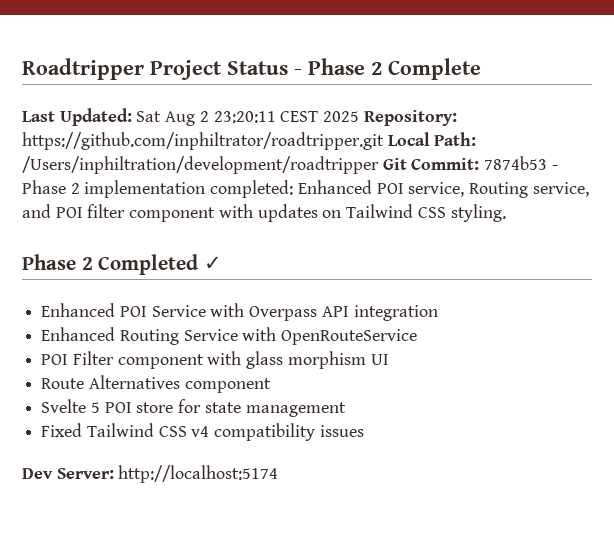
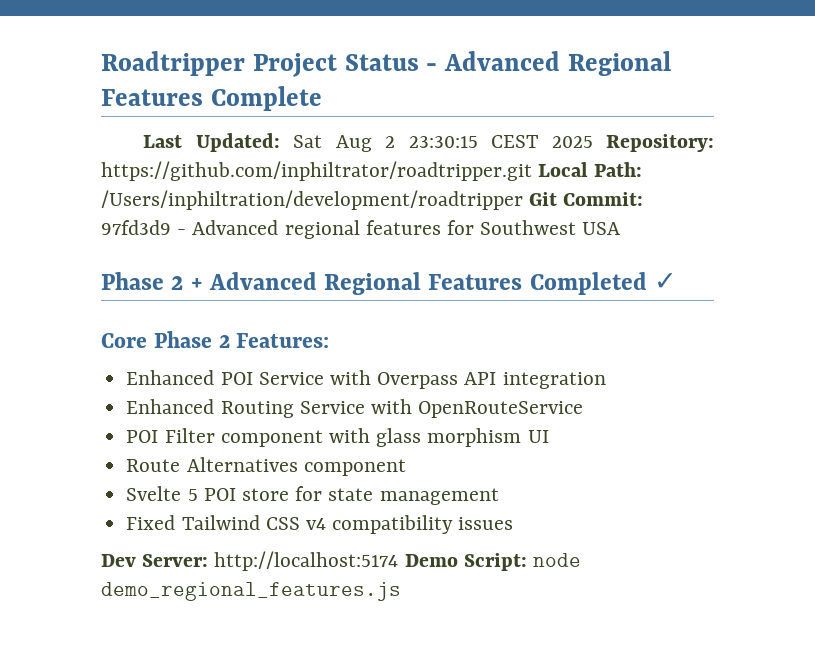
- Roadtripper Project Status - Phase 2 Complete
+ Roadtripper Project Status - Advanced Regional Features Complete
- Last Updated: Sat Aug 2 23:20:11 CEST 2025 Repository: https://github.com/inphiltrator/roadtripper.git Local Path: /Users/inphiltration/development/roadtripper Git Commit: 7874b53 - Phase 2 implementation completed: Enhanced POI service, Routing service, and POI filter component with updates on Tailwind CSS styling.
- Phase 2 Completed ✓
+ Last Updated: Sat Aug 2 23:30:15 CEST 2025 Repository: https://github.com/inphiltrator/roadtripper.git Local Path: /Users/inphiltration/development/roadtripper Git Commit: 97fd3d9 - Advanced regional features for Southwest USA
+ Phase 2 + Advanced Regional Features Completed ✓
+ Core Phase 2 Features:
- Dev Server: http://localhost:5174
+ Dev Server: http://localhost:5174 Demo Script: node demo_regional_features.js

